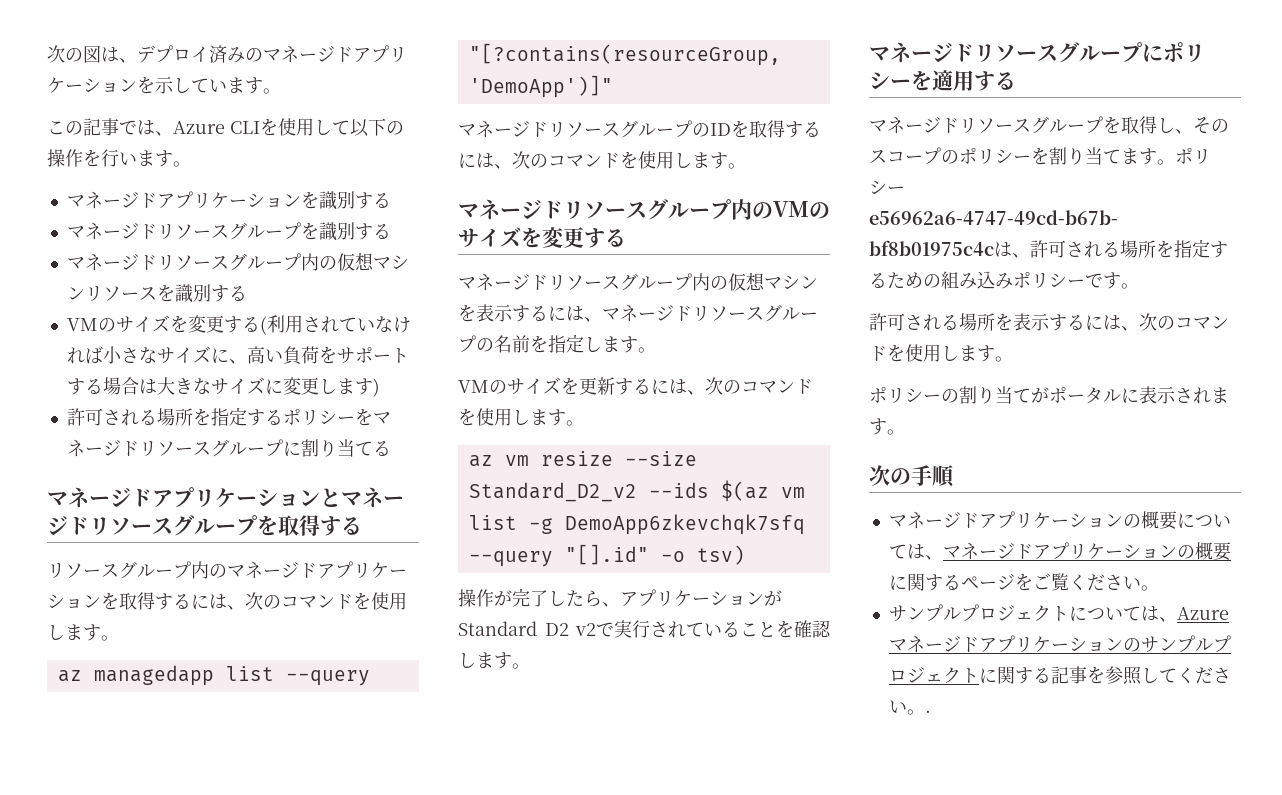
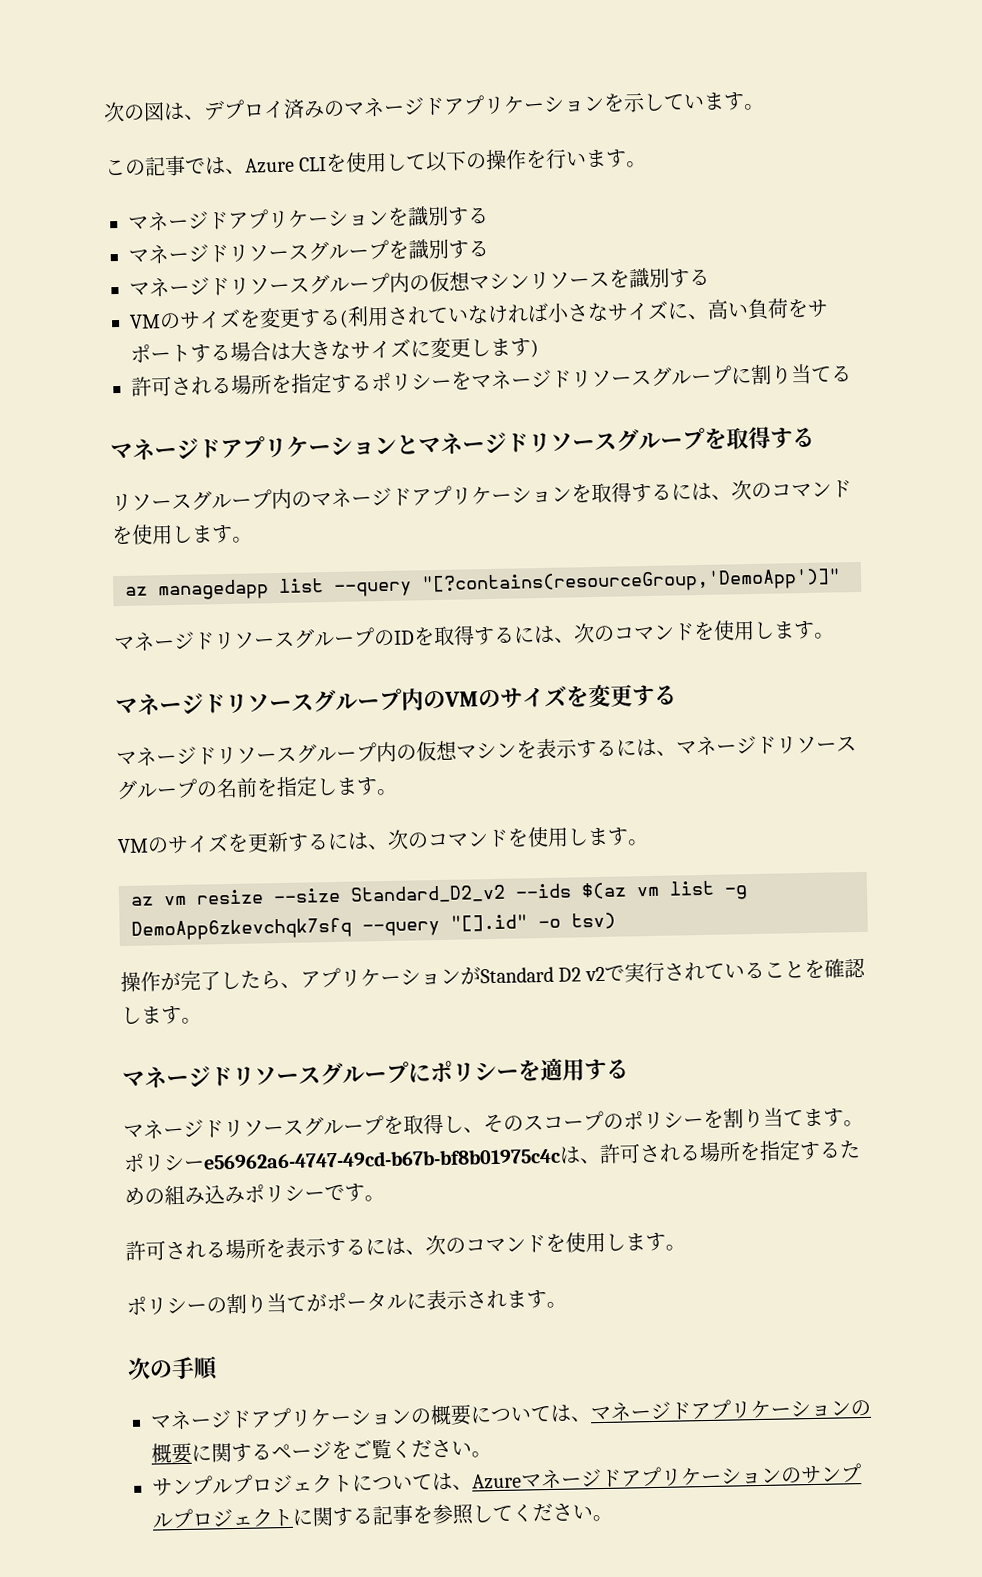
- サンプルプロジェクトについては、Azureマネージドアプリケーションのサンプルプロジェクトに関する記事を参照してください。.
+ サンプルプロジェクトについては、Azureマネージドアプリケーションのサンプルプロジェクトに関する記事を参照してください。

